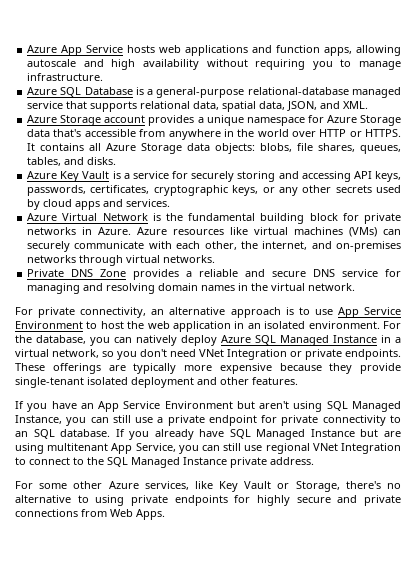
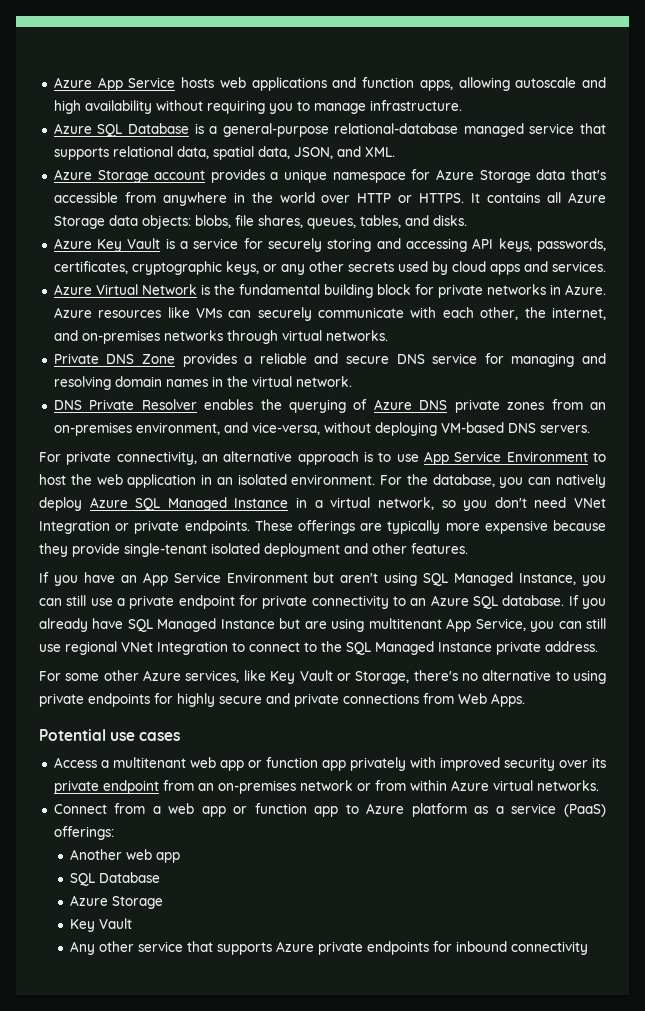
- Azure resources like virtual machines (VMs) can securely communicate with each other, the internet, and on-premises networks through virtual networks.
+ Azure resources like VMs can securely communicate with each other, the internet, and on-premises networks through virtual networks.
+ DNS Private Resolver enables the querying of Azure DNS private zones from an on-premises environment, and vice-versa, without deploying VM-based DNS servers.
- If you have an App Service Environment but aren't using SQL Managed Instance, you can still use a private endpoint for private connectivity to an SQL database.
+ If you have an App Service Environment but aren't using SQL Managed Instance, you can still use a private endpoint for private connectivity to an Azure SQL database.
+ Potential use cases
+ Access a multitenant web app or function app privately with improved security over its private endpoint from an on-premises network or from within Azure virtual networks.
+ Connect from a web app or function app to Azure platform as a service (PaaS) offerings:
+ Another web app
+ SQL Database
+ Azure Storage
+ Key Vault
+ Any other service that supports Azure private endpoints for inbound connectivity

